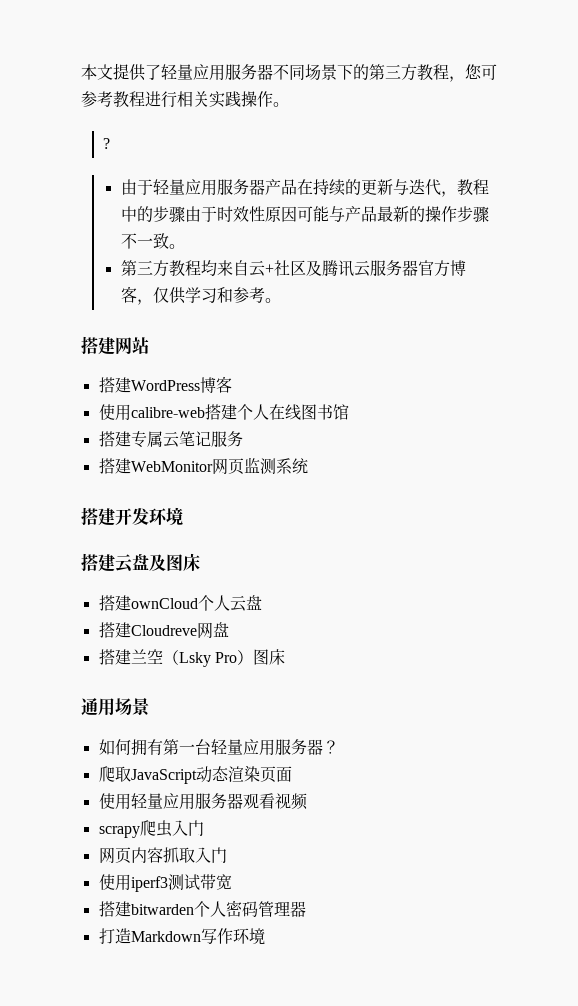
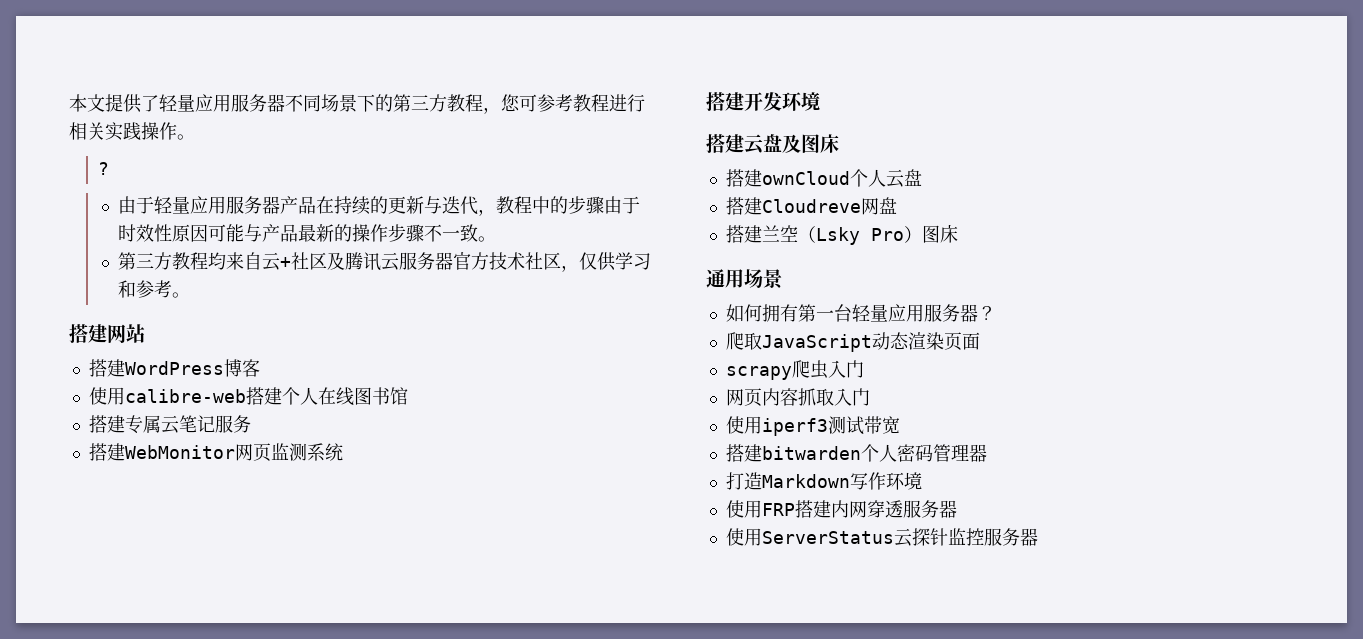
- 第三方教程均来自云+社区及腾讯云服务器官方博客，仅供学习和参考。
+ 第三方教程均来自云+社区及腾讯云服务器官方技术社区，仅供学习和参考。
- 使用轻量应用服务器观看视频
+ 使用FRP搭建内网穿透服务器
+ 使用ServerStatus云探针监控服务器

